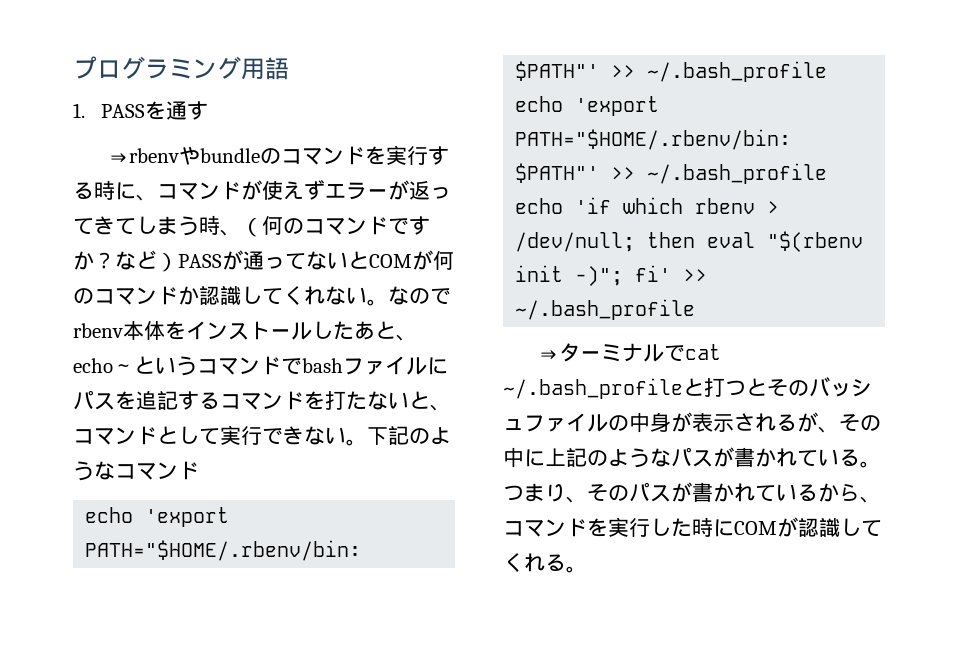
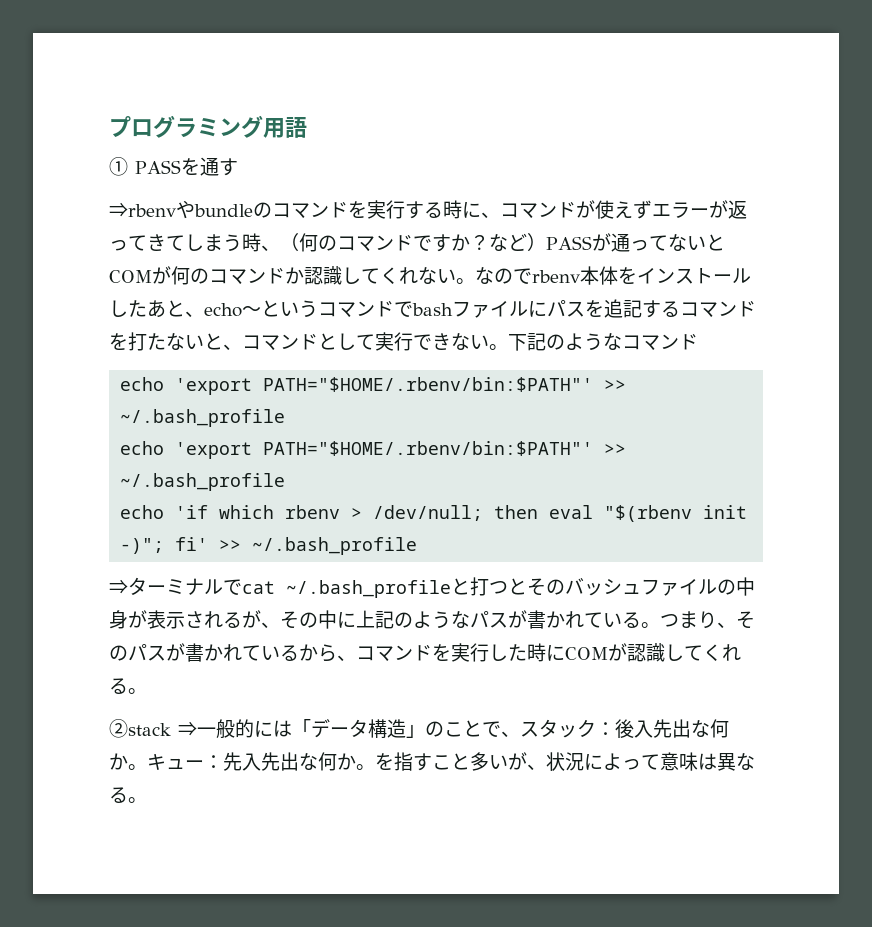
- 1. PASSを通す
+ ① PASSを通す
+ ②stack ⇒一般的には「データ構造」のことで、スタック：後入先出な何か。キュー：先入先出な何か。を指すこと多いが、状況によって意味は異なる。

